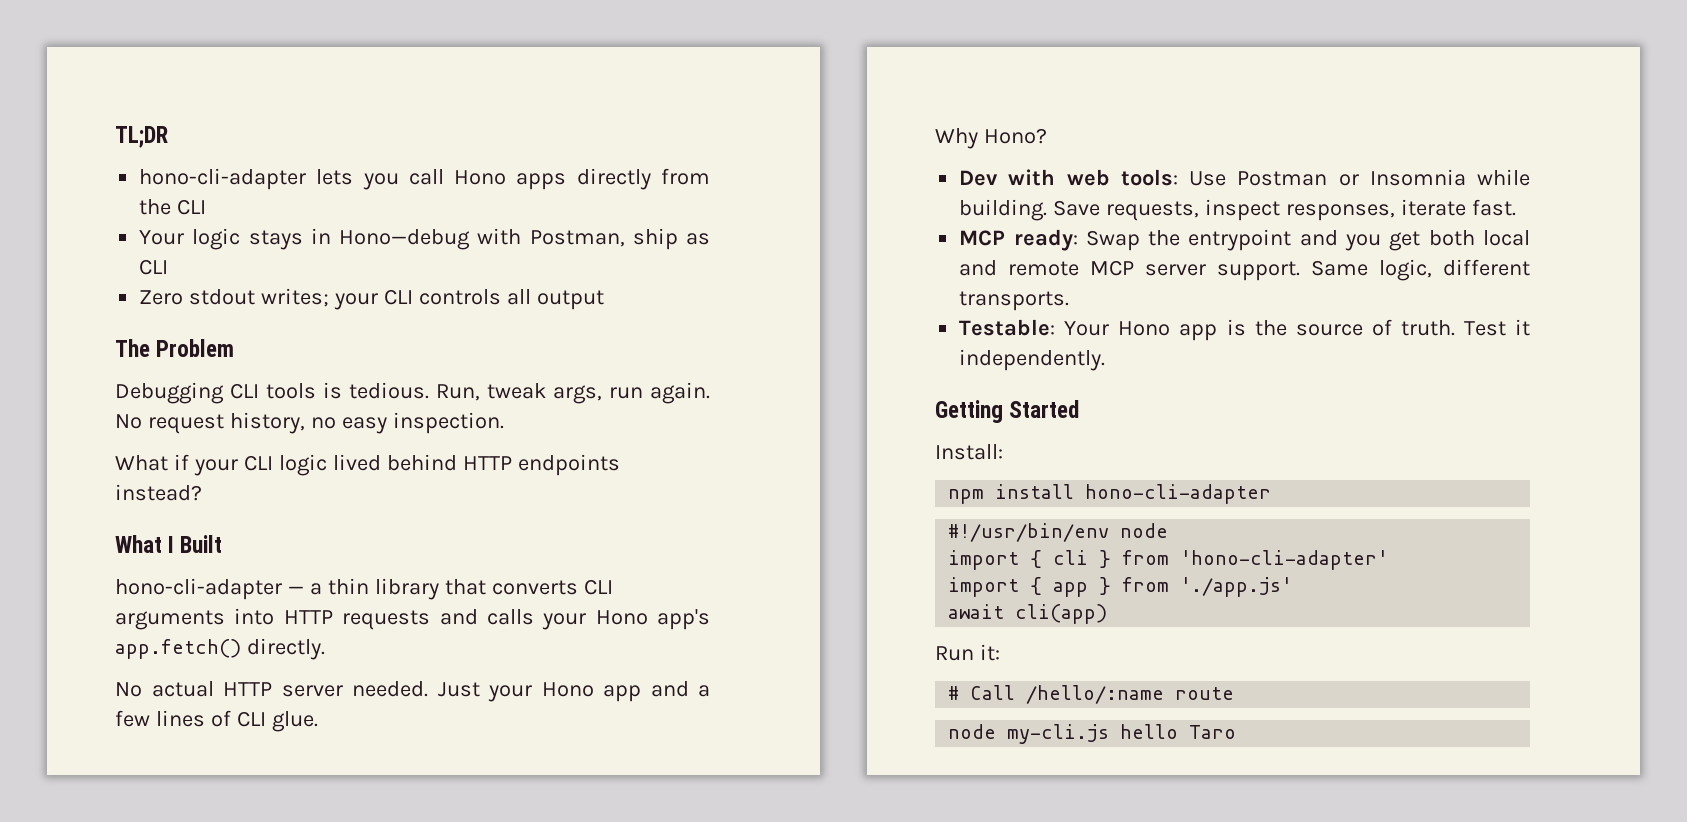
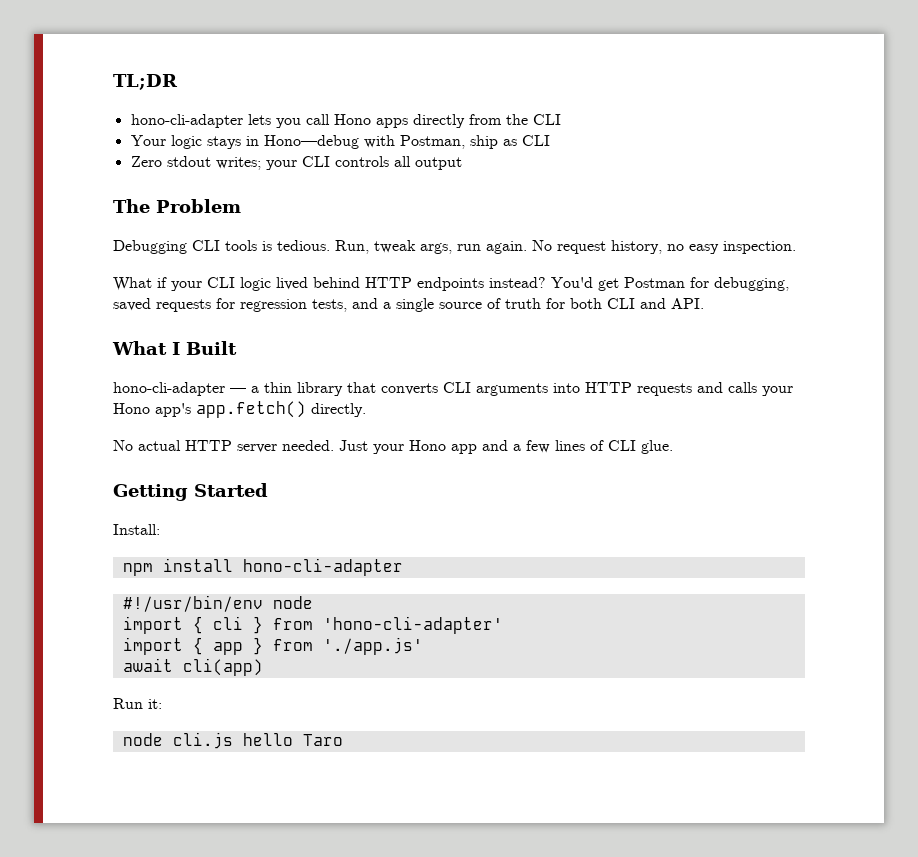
+ You'd get Postman for debugging, saved requests for regression tests, and a single source of truth for both CLI and API.
- Why Hono?
- Dev with web tools: Use Postman or Insomnia while building. Save requests, inspect responses, iterate fast.
- MCP ready: Swap the entrypoint and you get both local and remote MCP server support. Same logic, different transports.
- Testable: Your Hono app is the source of truth. Test it independently.
- # Call /hello/:name route
- node my-cli.js hello Taro
+ node cli.js hello Taro

